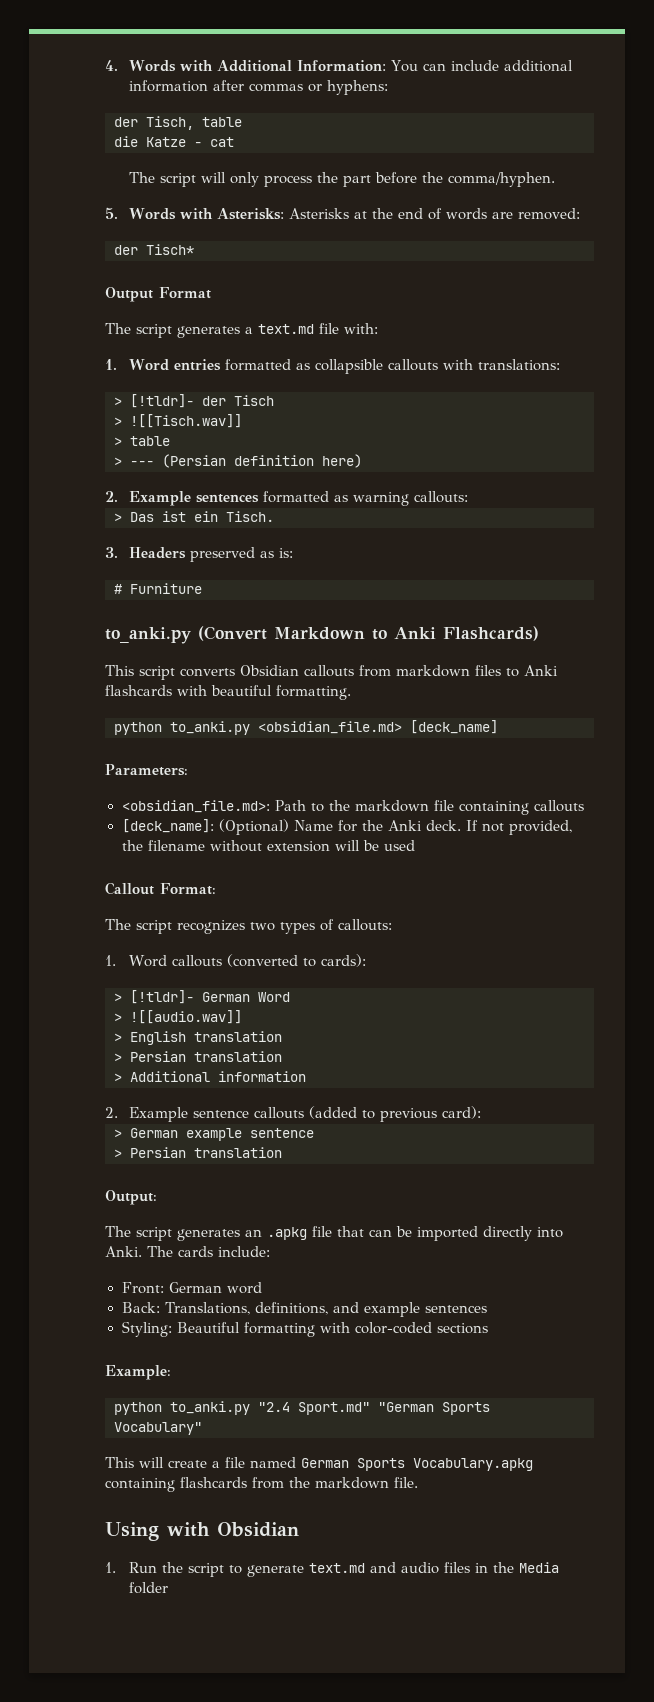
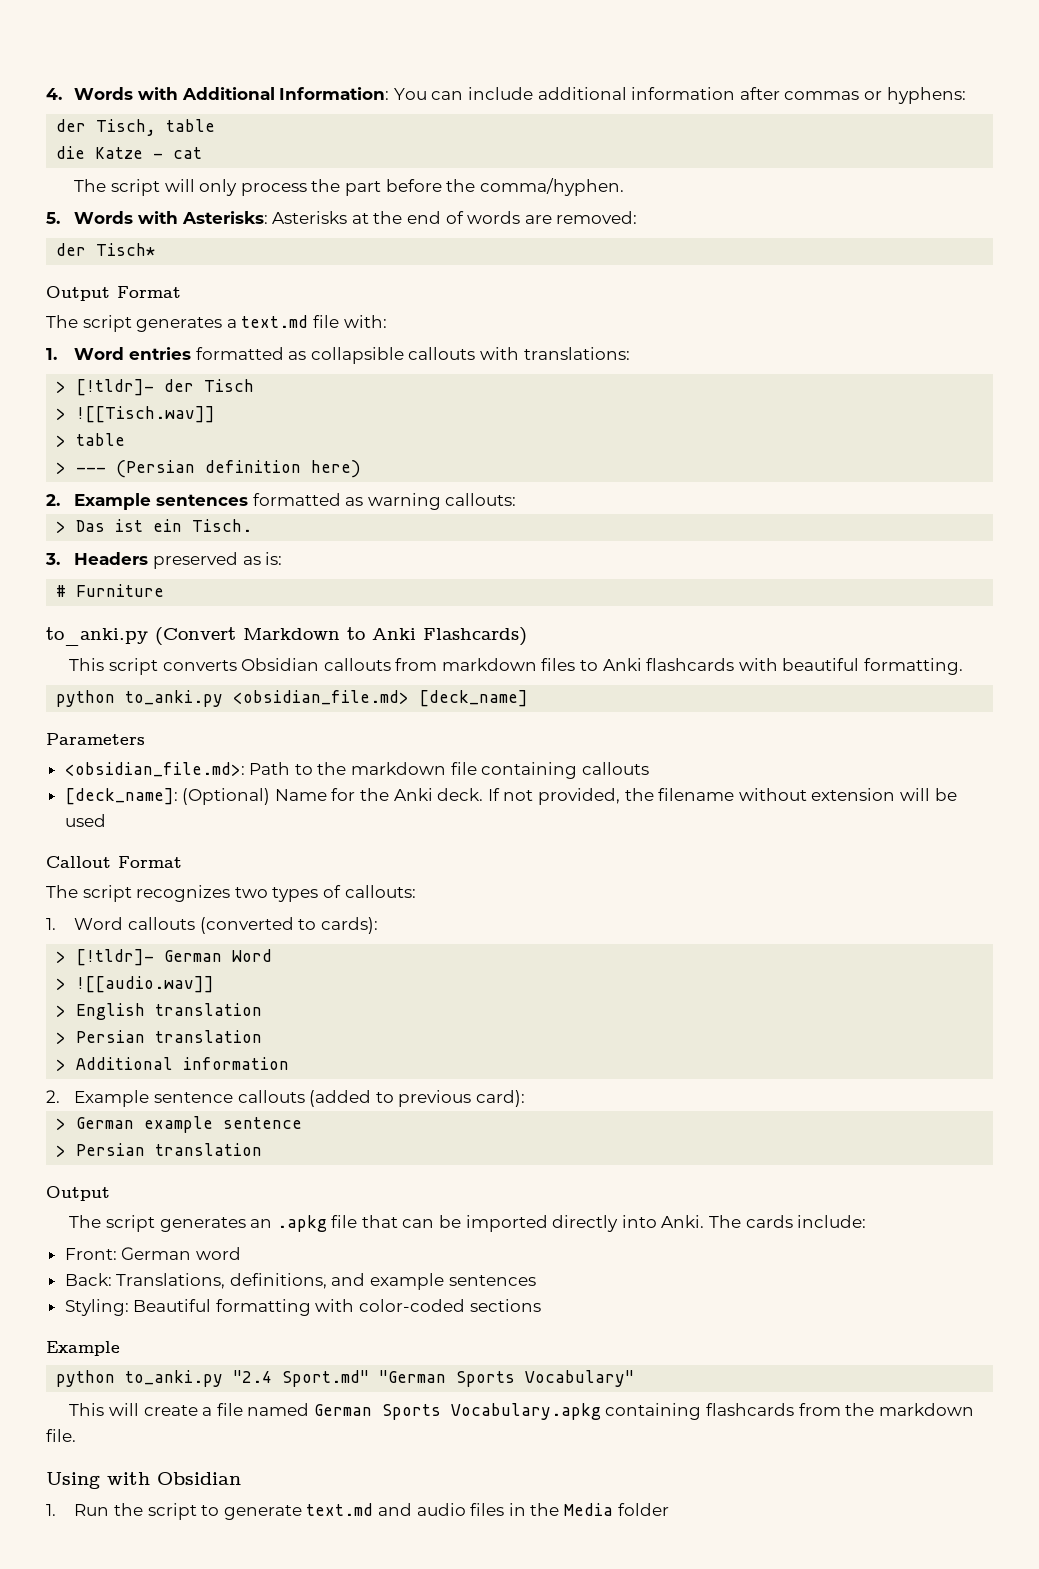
- Parameters:
+ Parameters
- Callout Format:
+ Callout Format
  > German example sentence
  > Persian translation
- Output:
+ Output
  Styling: Beautiful formatting with color-coded sections
- Example:
+ Example

